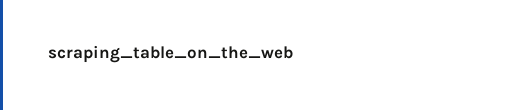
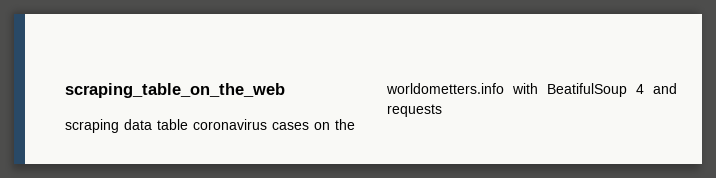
+ scraping data table coronavirus cases on the worldometters.info with BeatifulSoup 4 and requests

